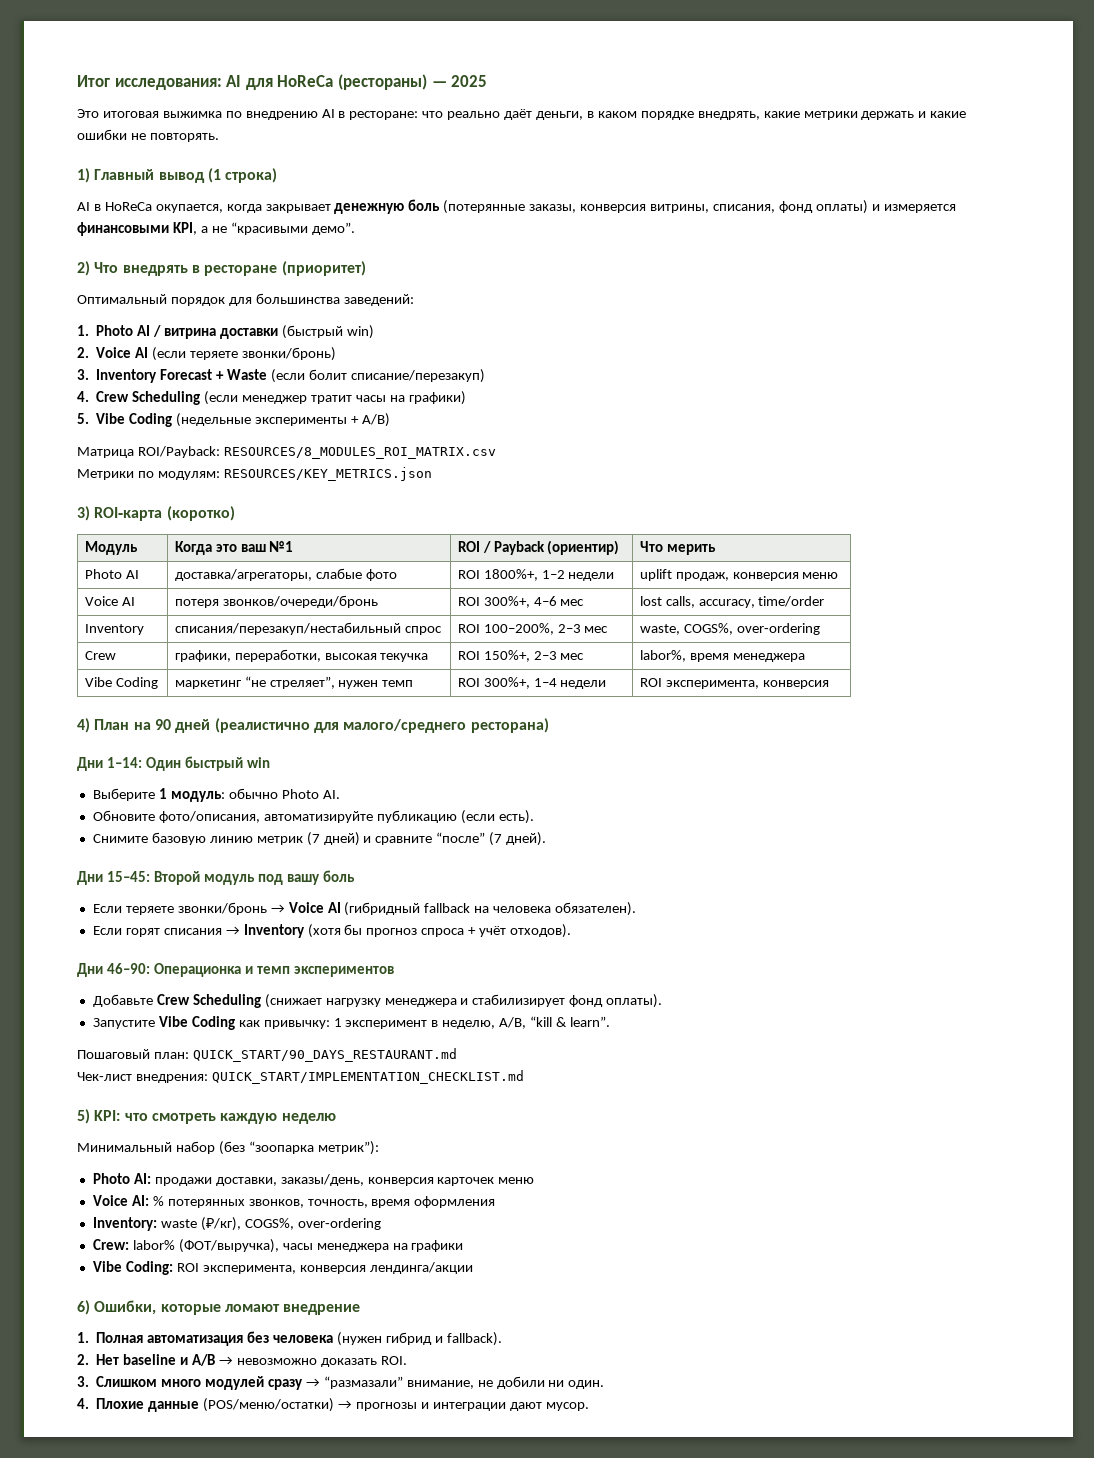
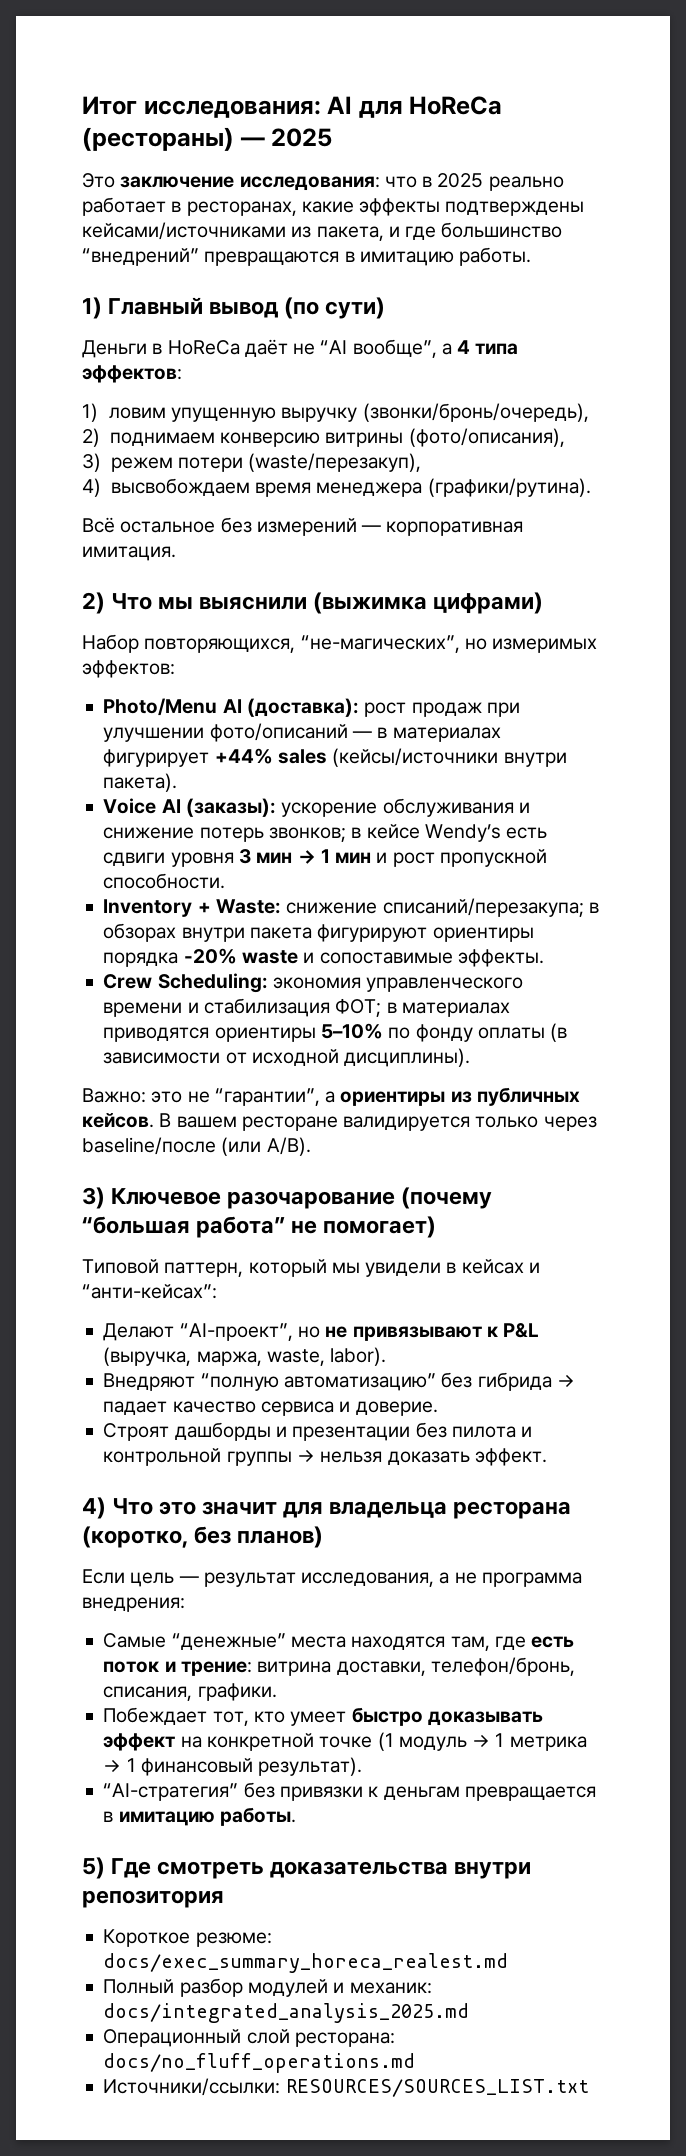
- Это итоговая выжимка по внедрению AI в ресторане: что реально даёт деньги, в каком порядке внедрять, какие метрики держать и какие ошибки не повторять.
- 1) Главный вывод (1 строка)
- AI в HoReCa окупается, когда закрывает денежную боль (потерянные заказы, конверсия витрины, списания, фонд оплаты) и измеряется финансовыми KPI, а не “красивыми демо”.
- 2) Что внедрять в ресторане (приоритет)
- Оптимальный порядок для большинства заведений:
- 1. Photo AI / витрина доставки (быстрый win)
- 2. Voice AI (если теряете звонки/бронь)
- 3. Inventory Forecast + Waste (если болит списание/перезакуп)
- 4. Crew Scheduling (если менеджер тратит часы на графики)
- 5. Vibe Coding (недельные эксперименты + A/B)
- Матрица ROI/Payback: RESOURCES/8_MODULES_ROI_MATRIX.csv
- Метрики по модулям: RESOURCES/KEY_METRICS.json
- 3) ROI‑карта (коротко)
- Модуль | Когда это ваш №1 | ROI / Payback (ориентир) | Что мерить
- Photo AI | доставка/агрегаторы, слабые фото | ROI 1800%+, 1–2 недели | uplift продаж, конверсия меню
- Voice AI | потеря звонков/очереди/бронь | ROI 300%+, 4–6 мес | lost calls, accuracy, time/order
- Inventory | списания/перезакуп/нестабильный спрос | ROI 100–200%, 2–3 мес | waste, COGS%, over‑ordering
- Crew | графики, переработки, высокая текучка | ROI 150%+, 2–3 мес | labor%, время менеджера
- Vibe Coding | маркетинг “не стреляет”, нужен темп | ROI 300%+, 1–4 недели | ROI эксперимента, конверсия
- 4) План на 90 дней (реалистично для малого/среднего ресторана)
- Дни 1–14: Один быстрый win
- Выберите 1 модуль: обычно Photo AI.
- Обновите фото/описания, автоматизируйте публикацию (если есть).
- Снимите базовую линию метрик (7 дней) и сравните “после” (7 дней).
- Дни 15–45: Второй модуль под вашу боль
- Если теряете звонки/бронь → Voice AI (гибридный fallback на человека обязателен).
- Если горят списания → Inventory (хотя бы прогноз спроса + учёт отходов).
- Дни 46–90: Операционка и темп экспериментов
- Добавьте Crew Scheduling (снижает нагрузку менеджера и стабилизирует фонд оплаты).
- Запустите Vibe Coding как привычку: 1 эксперимент в неделю, A/B, “kill & learn”.
- Пошаговый план: QUICK_START/90_DAYS_RESTAURANT.md
- Чек‑лист внедрения: QUICK_START/IMPLEMENTATION_CHECKLIST.md
- 5) KPI: что смотреть каждую неделю
- Минимальный набор (без “зоопарка метрик”):
- Photo AI: продажи доставки, заказы/день, конверсия карточек меню
- Voice AI: % потерянных звонков, точность, время оформления
- Inventory: waste (₽/кг), COGS%, over‑ordering
- Crew: labor% (ФОТ/выручка), часы менеджера на графики
- Vibe Coding: ROI эксперимента, конверсия лендинга/акции
- 6) Ошибки, которые ломают внедрение
- 1. Полная автоматизация без человека (нужен гибрид и fallback).
- 2. Нет baseline и A/B → невозможно доказать ROI.
- 3. Слишком много модулей сразу → “размазали” внимание, не добили ни один.
- 4. Плохие данные (POS/меню/остатки) → прогнозы и интеграции дают мусор.
+ Это заключение исследования: что в 2025 реально работает в ресторанах, какие эффекты подтверждены кейсами/источниками из пакета, и где большинство “внедрений” превращаются в имитацию работы.
+ 1) Главный вывод (по сути)
+ Деньги в HoReCa даёт не “AI вообще”, а 4 типа эффектов:
+ 1) ловим упущенную выручку (звонки/бронь/очередь),
+ 2) поднимаем конверсию витрины (фото/описания),
+ 3) режем потери (waste/перезакуп),
+ 4) высвобождаем время менеджера (графики/рутина).
+ Всё остальное без измерений — корпоративная имитация.
+ 2) Что мы выяснили (выжимка цифрами)
+ Набор повторяющихся, “не-магических”, но измеримых эффектов:
+ Photo/Menu AI (доставка): рост продаж при улучшении фото/описаний — в материалах фигурирует +44% sales (кейсы/источники внутри пакета).
+ Voice AI (заказы): ускорение обслуживания и снижение потерь звонков; в кейсе Wendy’s есть сдвиги уровня 3 мин → 1 мин и рост пропускной способности.
+ Inventory + Waste: снижение списаний/перезакупа; в обзорах внутри пакета фигурируют ориентиры порядка -20% waste и сопоставимые эффекты.
+ Crew Scheduling: экономия управленческого времени и стабилизация ФОТ; в материалах приводятся ориентиры 5–10% по фонду оплаты (в зависимости от исходной дисциплины).
+ Важно: это не “гарантии”, а ориентиры из публичных кейсов. В вашем ресторане валидируется только через baseline/после (или A/B).
+ 3) Ключевое разочарование (почему “большая работа” не помогает)
+ Типовой паттерн, который мы увидели в кейсах и “анти-кейсах”:
+ Делают “AI‑проект”, но не привязывают к P&L (выручка, маржа, waste, labor).
+ Внедряют “полную автоматизацию” без гибрида → падает качество сервиса и доверие.
+ Строят дашборды и презентации без пилота и контрольной группы → нельзя доказать эффект.
+ 4) Что это значит для владельца ресторана (коротко, без планов)
+ Если цель — результат исследования, а не программа внедрения:
+ Самые “денежные” места находятся там, где есть поток и трение: витрина доставки, телефон/бронь, списания, графики.
+ Побеждает тот, кто умеет быстро доказывать эффект на конкретной точке (1 модуль → 1 метрика → 1 финансовый результат).
+ “AI‑стратегия” без привязки к деньгам превращается в имитацию работы.
+ 5) Где смотреть доказательства внутри репозитория
+ Короткое резюме: docs/exec_summary_horeca_realest.md
+ Полный разбор модулей и механик: docs/integrated_analysis_2025.md
+ Операционный слой ресторана: docs/no_fluff_operations.md
+ Источники/ссылки: RESOURCES/SOURCES_LIST.txt

